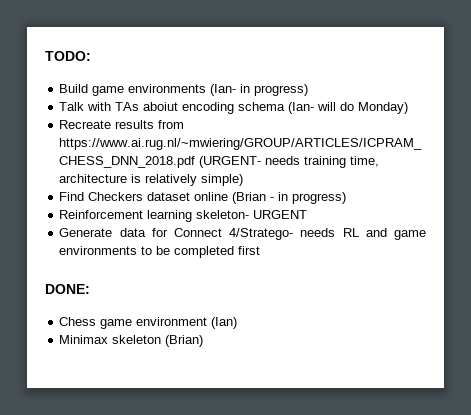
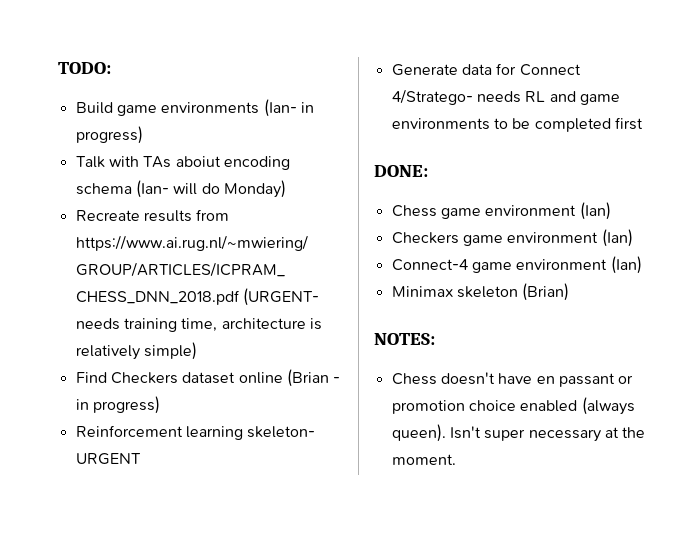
+ Checkers game environment (Ian)
+ Connect-4 game environment (Ian)
  Minimax skeleton (Brian)
+ NOTES:
+ Chess doesn't have en passant or promotion choice enabled (always queen). Isn't super necessary at the moment.

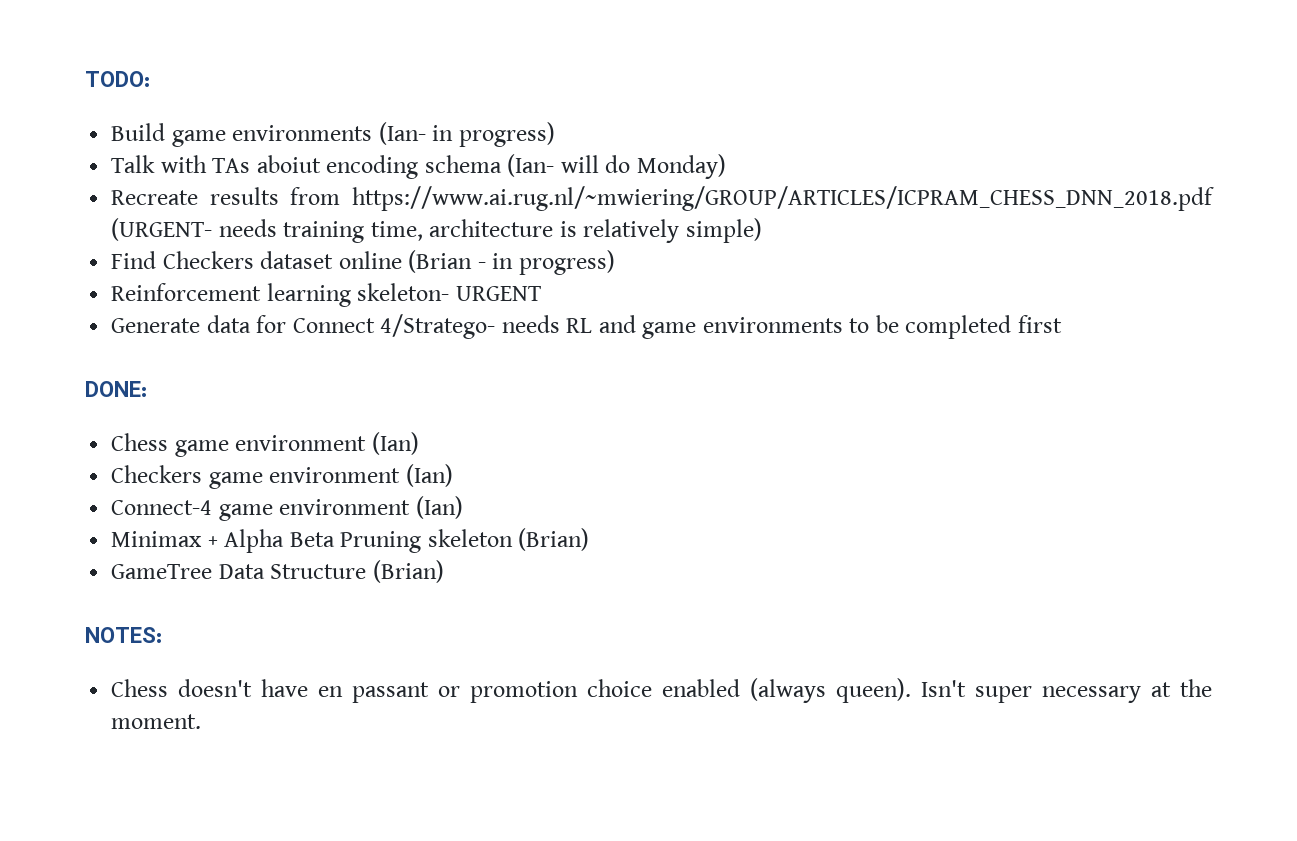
- Minimax skeleton (Brian)
+ Minimax + Alpha Beta Pruning skeleton (Brian)
+ GameTree Data Structure (Brian)

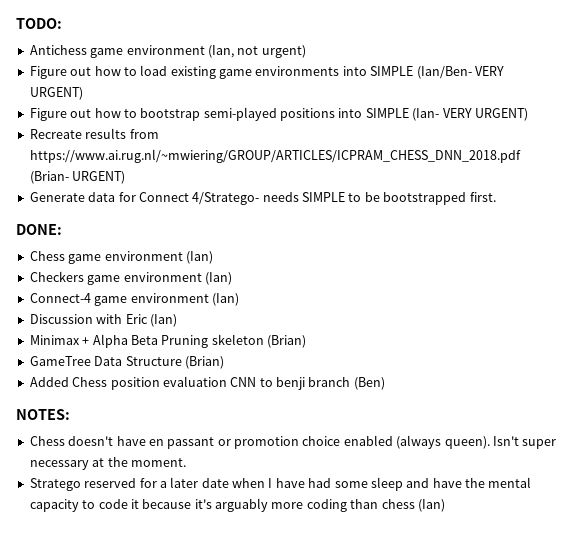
- Build game environments (Ian- in progress)
- Talk with TAs aboiut encoding schema (Ian- will do Monday)
- Recreate results from https://www.ai.rug.nl/~mwiering/GROUP/ARTICLES/ICPRAM_CHESS_DNN_2018.pdf (URGENT- needs training time, architecture is relatively simple)
- Find Checkers dataset online (Brian - in progress)
- Reinforcement learning skeleton- URGENT
+ Antichess game environment (Ian, not urgent)
+ Figure out how to load existing game environments into SIMPLE (Ian/Ben- VERY URGENT)
+ Figure out how to bootstrap semi-played positions into SIMPLE (Ian- VERY URGENT)
+ Recreate results from https://www.ai.rug.nl/~mwiering/GROUP/ARTICLES/ICPRAM_CHESS_DNN_2018.pdf (Brian- URGENT)
- Generate data for Connect 4/Stratego- needs RL and game environments to be completed first
+ Generate data for Connect 4/Stratego- needs SIMPLE to be bootstrapped first.
+ Discussion with Eric (Ian)
+ Added Chess position evaluation CNN to benji branch (Ben)
+ Stratego reserved for a later date when I have had some sleep and have the mental capacity to code it because it's arguably more coding than chess (Ian)

